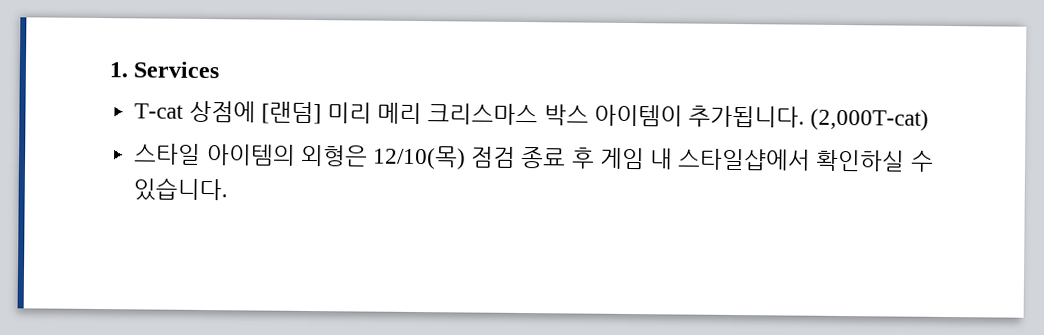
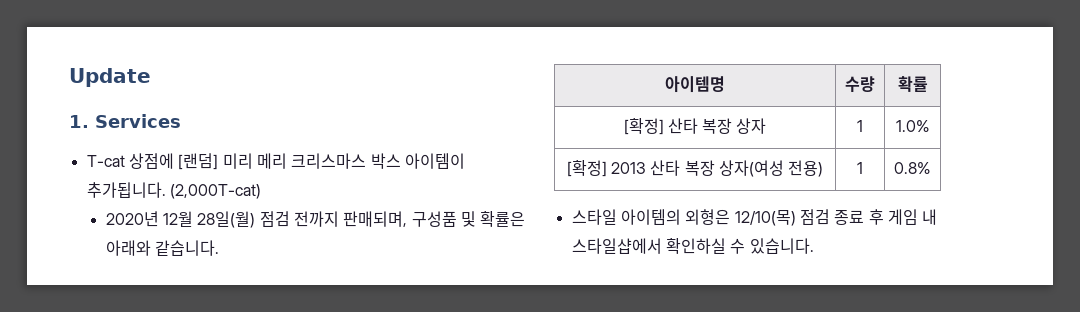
+ Update
+ 2020년 12월 28일(월) 점검 전까지 판매되며, 구성품 및 확률은 아래와 같습니다.
+ 아이템명 | 수량 | 확률
+ [확정] 산타 복장 상자 | 1 | 1.0%
+ [확정] 2013 산타 복장 상자(여성 전용) | 1 | 0.8%

